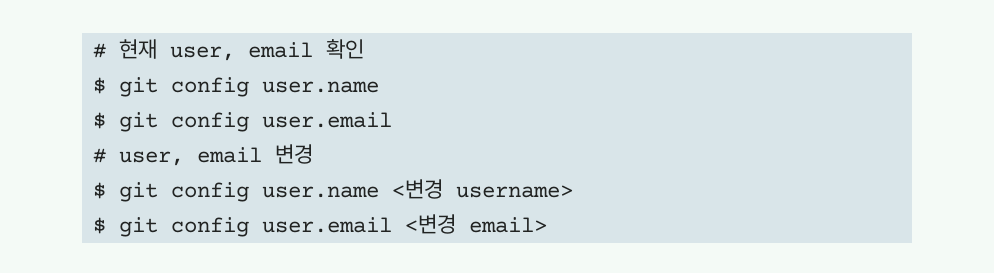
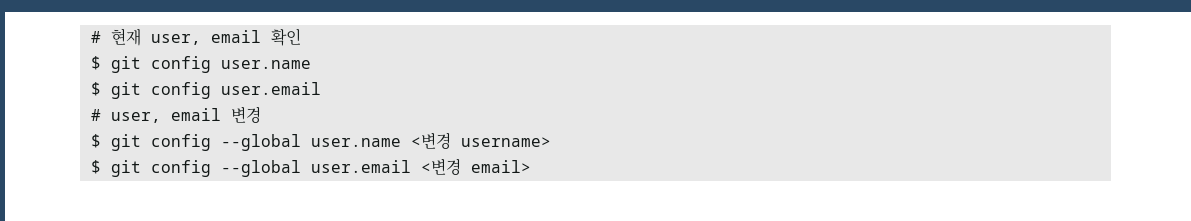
- $ git config user.name <변경 username>
+ $ git config --global user.name <변경 username>
- $ git config user.email <변경 email>
+ $ git config --global user.email <변경 email>

